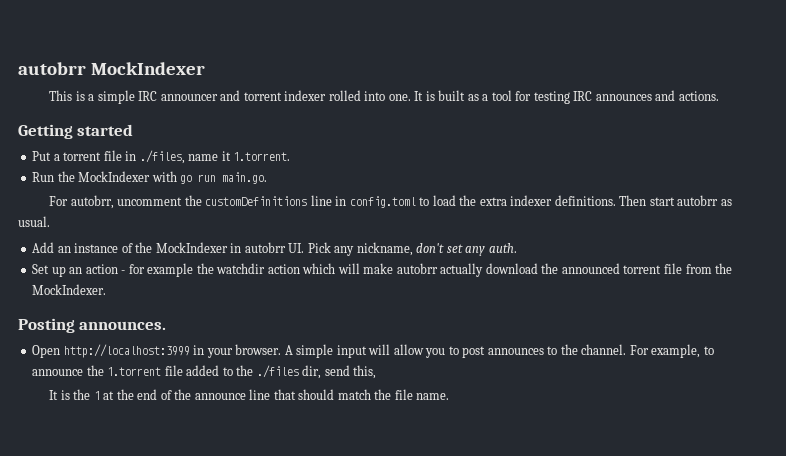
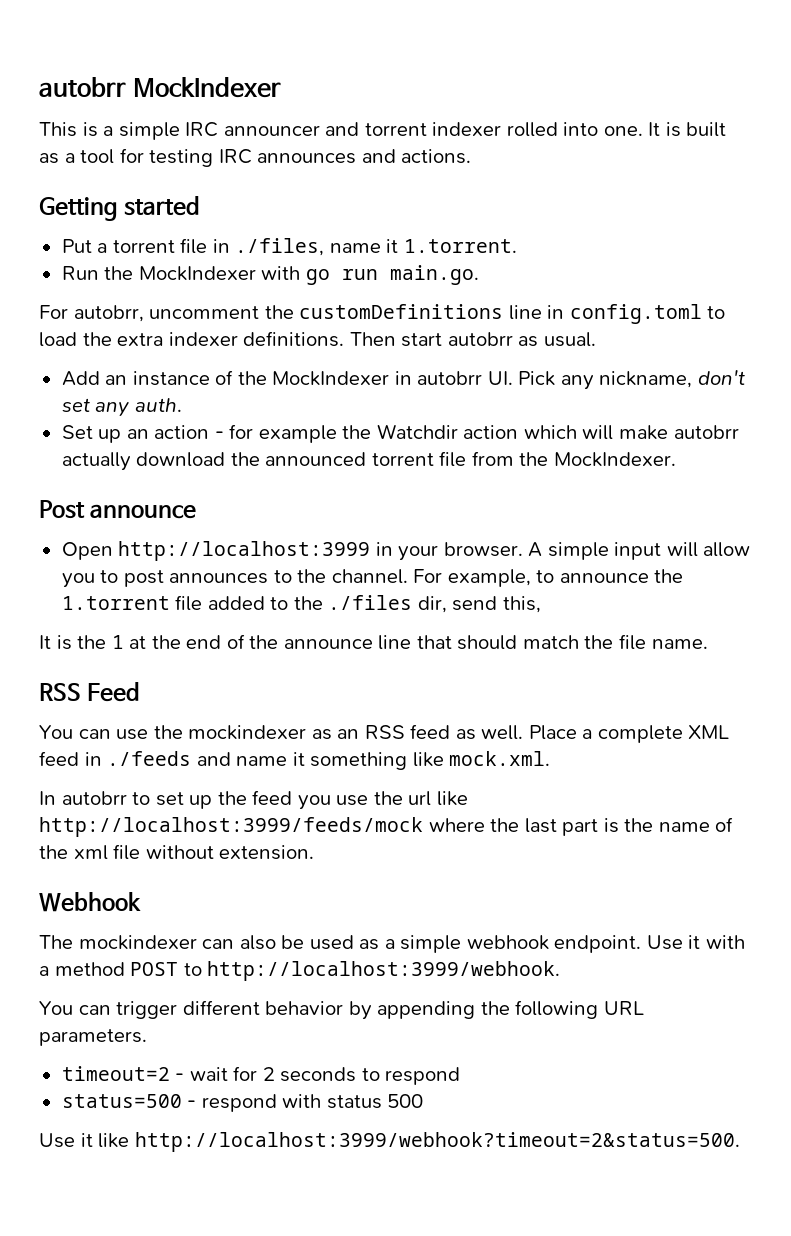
- Set up an action - for example the watchdir action which will make autobrr actually download the announced torrent file from the MockIndexer.
+ Set up an action - for example the Watchdir action which will make autobrr actually download the announced torrent file from the MockIndexer.
- Posting announces.
+ Post announce
+ RSS Feed
+ You can use the mockindexer as an RSS feed as well. Place a complete XML feed in ./feeds and name it something like mock.xml.
+ In autobrr to set up the feed you use the url like http://localhost:3999/feeds/mock where the last part is the name of the xml file without extension.
+ Webhook
+ The mockindexer can also be used as a simple webhook endpoint. Use it with a method POST to http://localhost:3999/webhook.
+ You can trigger different behavior by appending the following URL parameters.
+ timeout=2 - wait for 2 seconds to respond
+ status=500 - respond with status 500
+ Use it like http://localhost:3999/webhook?timeout=2&status=500.

